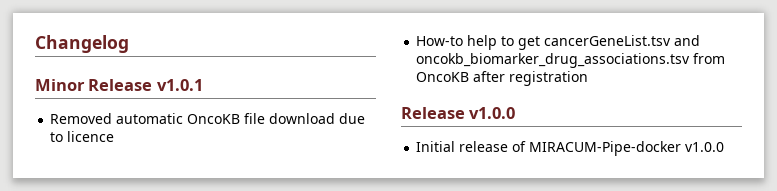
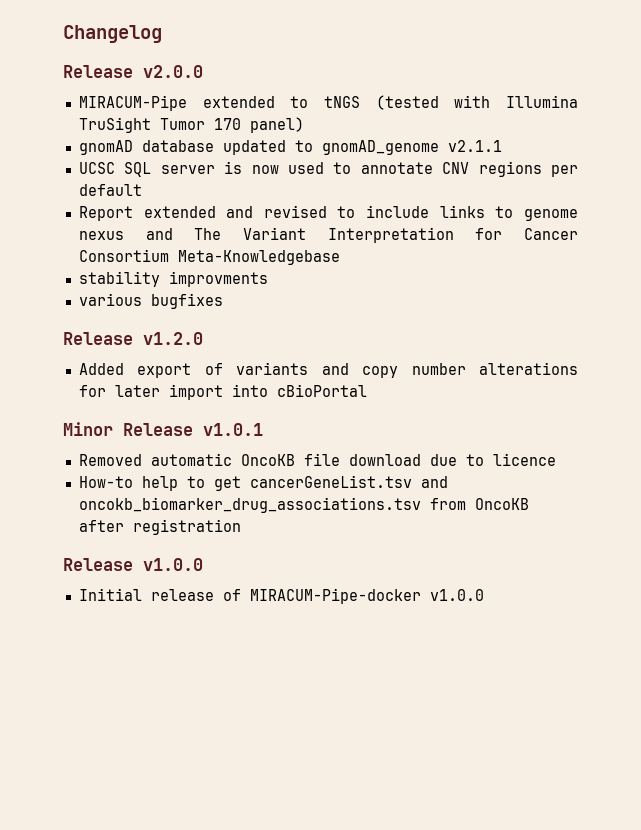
+ Release v2.0.0
+ MIRACUM-Pipe extended to tNGS (tested with Illumina TruSight Tumor 170 panel)
+ gnomAD database updated to gnomAD_genome v2.1.1
+ UCSC SQL server is now used to annotate CNV regions per default
+ Report extended and revised to include links to genome nexus and The Variant Interpretation for Cancer Consortium Meta-Knowledgebase
+ stability improvments
+ various bugfixes
+ Release v1.2.0
+ Added export of variants and copy number alterations for later import into cBioPortal

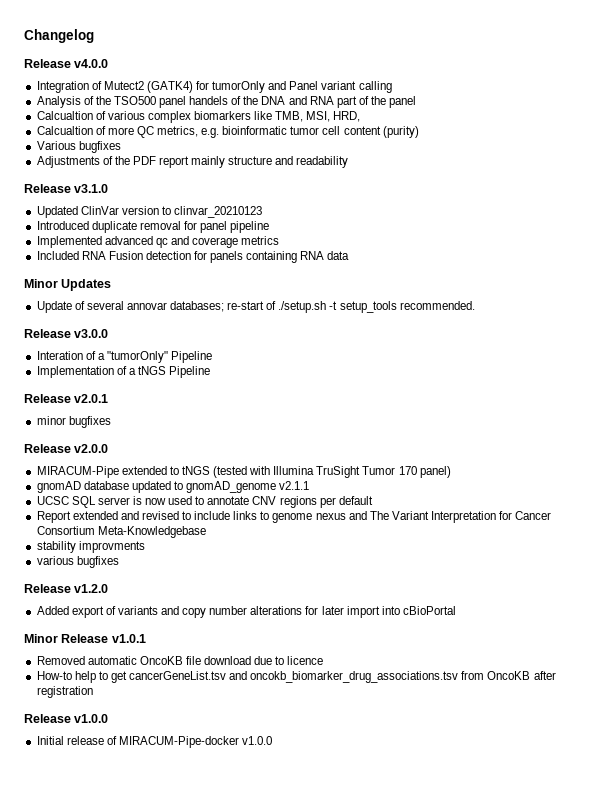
+ Release v4.0.0
+ Integration of Mutect2 (GATK4) for tumorOnly and Panel variant calling
+ Analysis of the TSO500 panel handels of the DNA and RNA part of the panel
+ Calcualtion of various complex biomarkers like TMB, MSI, HRD,
+ Calcualtion of more QC metrics, e.g. bioinformatic tumor cell content (purity)
+ Various bugfixes
+ Adjustments of the PDF report mainly structure and readability
+ Release v3.1.0
+ Updated ClinVar version to clinvar_20210123
+ Introduced duplicate removal for panel pipeline
+ Implemented advanced qc and coverage metrics
+ Included RNA Fusion detection for panels containing RNA data
+ Minor Updates
+ Update of several annovar databases; re-start of ./setup.sh -t setup_tools recommended.
+ Release v3.0.0
+ Interation of a "tumorOnly" Pipeline
+ Implementation of a tNGS Pipeline
+ Release v2.0.1
+ minor bugfixes

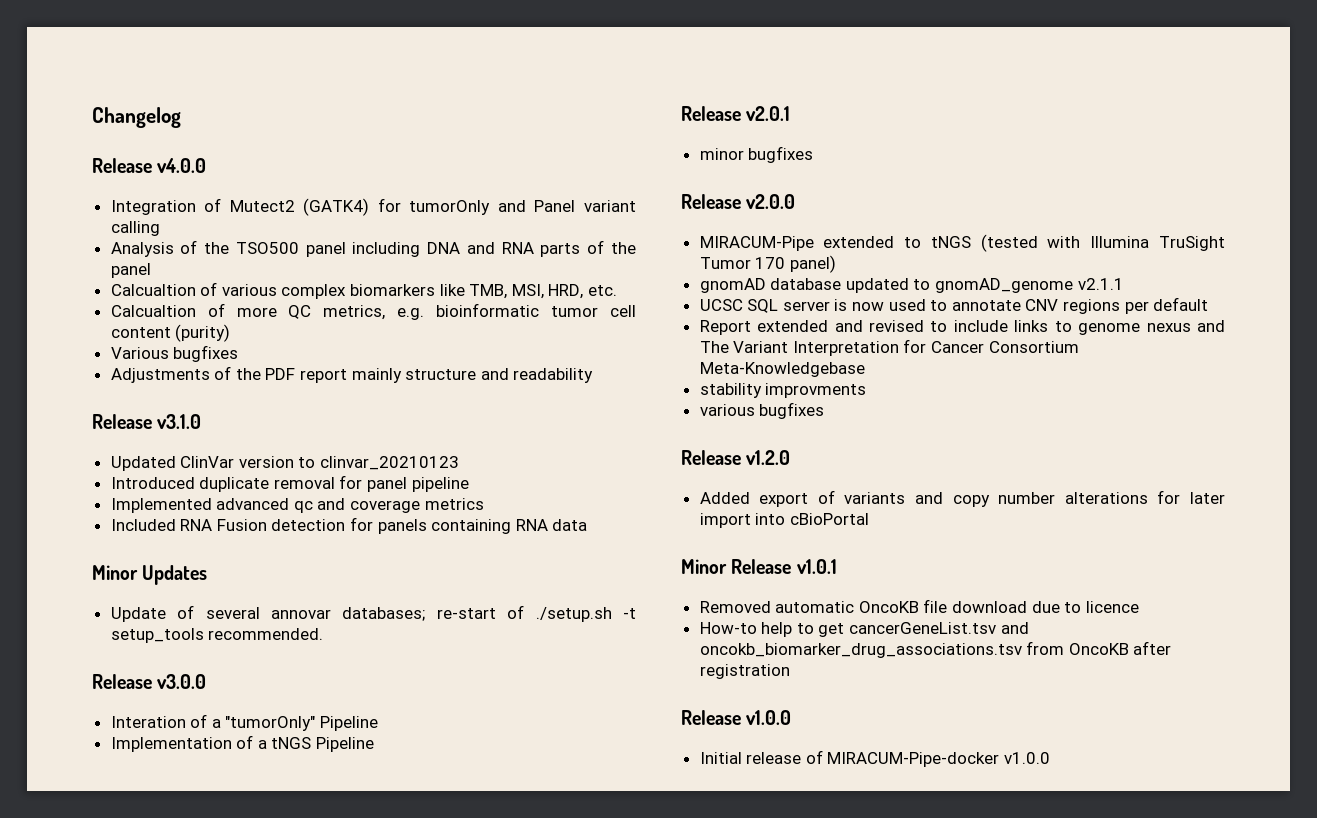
- Analysis of the TSO500 panel handels of the DNA and RNA part of the panel
+ Analysis of the TSO500 panel including DNA and RNA parts of the panel
- Calcualtion of various complex biomarkers like TMB, MSI, HRD,
+ Calcualtion of various complex biomarkers like TMB, MSI, HRD, etc.

